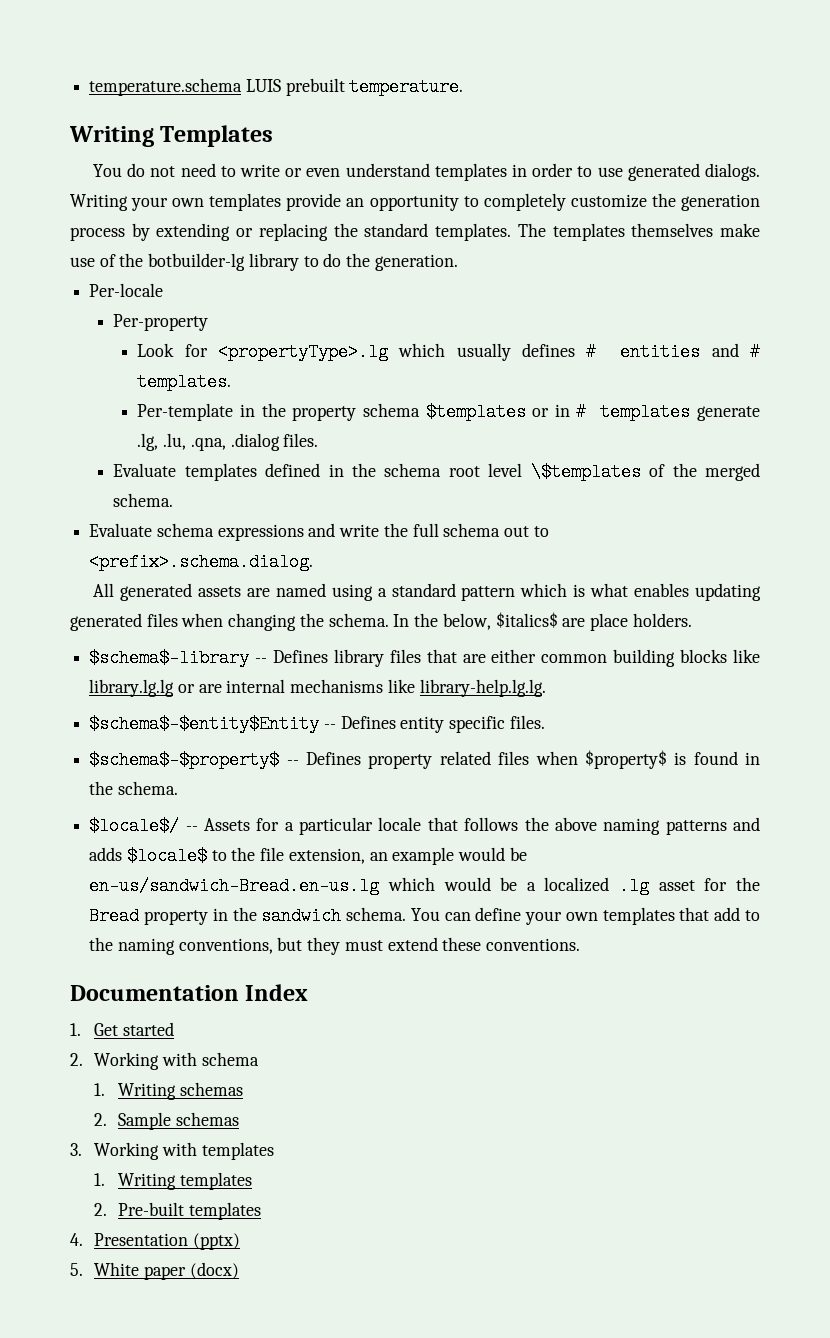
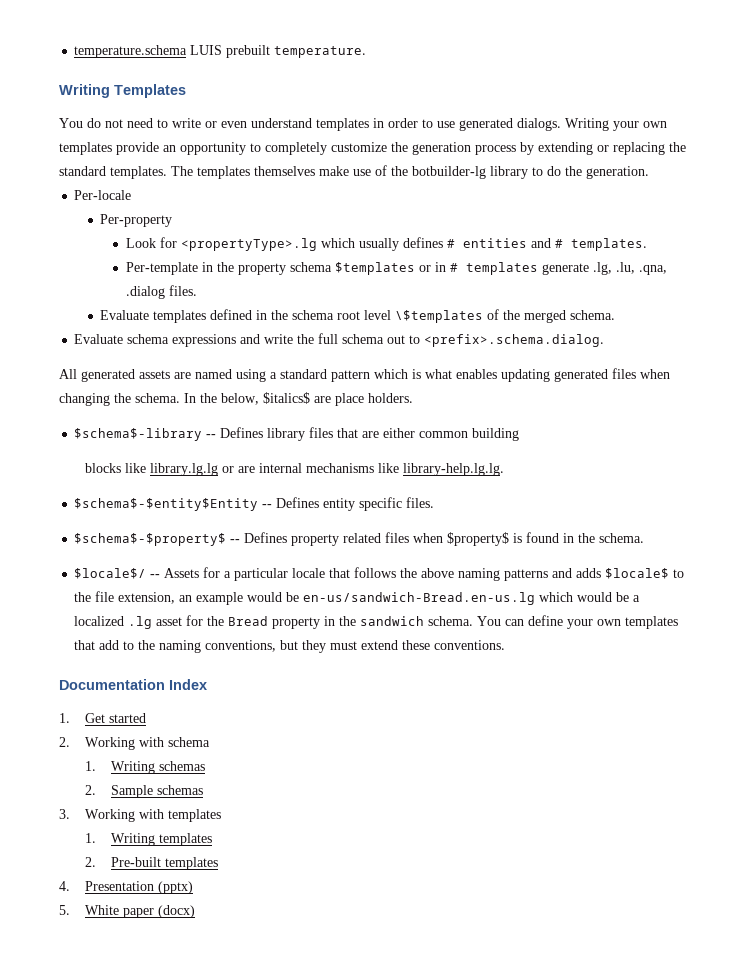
- $schema$-library -- Defines library files that are either common building blocks like library.lg.lg or are internal mechanisms like library-help.lg.lg.
+ $schema$-library -- Defines library files that are either common building
+ blocks like library.lg.lg or are internal mechanisms like library-help.lg.lg.

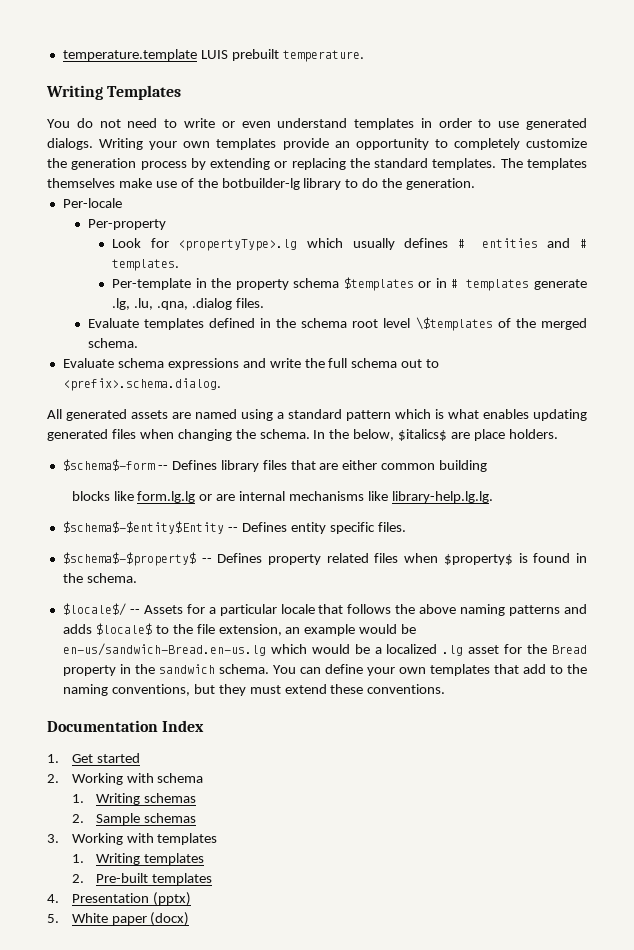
- temperature.schema LUIS prebuilt temperature.
+ temperature.template LUIS prebuilt temperature.
- $schema$-library -- Defines library files that are either common building
+ $schema$-form -- Defines library files that are either common building
- blocks like library.lg.lg or are internal mechanisms like library-help.lg.lg.
+ blocks like form.lg.lg or are internal mechanisms like library-help.lg.lg.

